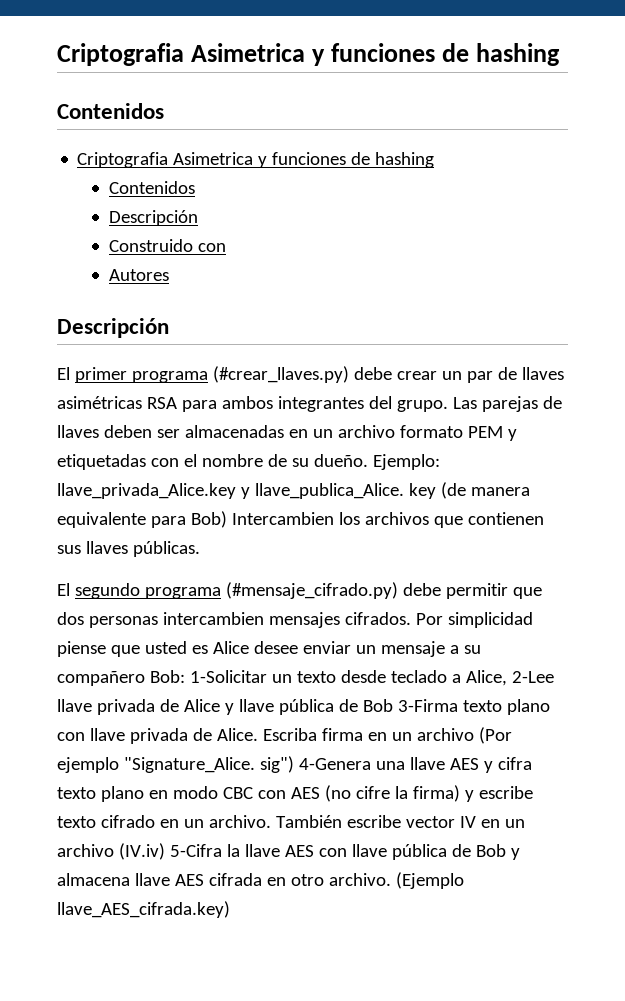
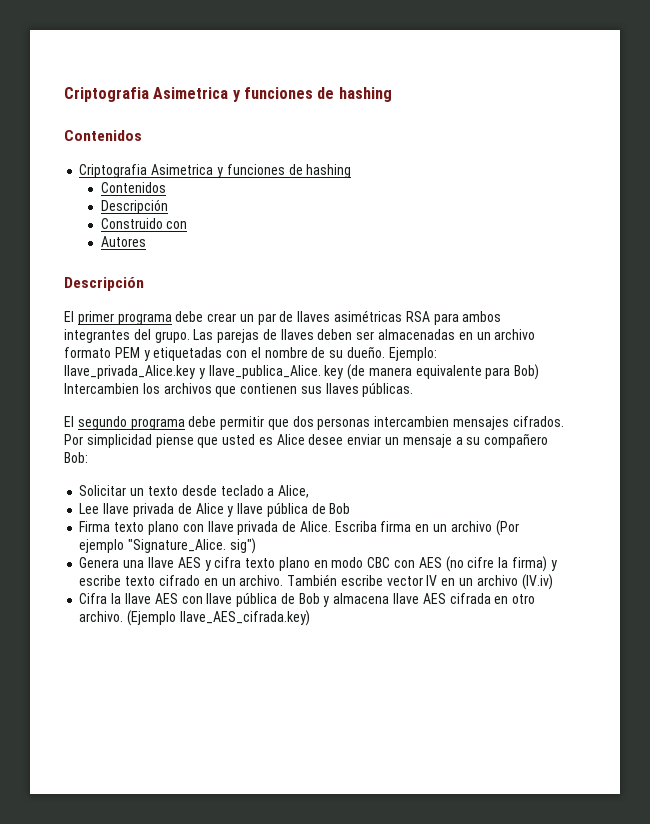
- El primer programa (#crear_llaves.py) debe crear un par de llaves asimétricas RSA para ambos integrantes del grupo.
+ El primer programa debe crear un par de llaves asimétricas RSA para ambos integrantes del grupo.
- El segundo programa (#mensaje_cifrado.py) debe permitir que dos personas intercambien mensajes cifrados.
+ El segundo programa debe permitir que dos personas intercambien mensajes cifrados.
- Por simplicidad piense que usted es Alice desee enviar un mensaje a su compañero Bob: 1-Solicitar un texto desde teclado a Alice, 2-Lee llave privada de Alice y llave pública de Bob 3-Firma texto plano con llave privada de Alice.
+ Por simplicidad piense que usted es Alice desee enviar un mensaje a su compañero Bob:
+ Solicitar un texto desde teclado a Alice,
+ Lee llave privada de Alice y llave pública de Bob
+ Firma texto plano con llave privada de Alice.
- Escriba firma en un archivo (Por ejemplo "Signature_Alice. sig") 4-Genera una llave AES y cifra texto plano en modo CBC con AES (no cifre la firma) y escribe texto cifrado en un archivo.
+ Escriba firma en un archivo (Por ejemplo "Signature_Alice. sig")
+ Genera una llave AES y cifra texto plano en modo CBC con AES (no cifre la firma) y escribe texto cifrado en un archivo.
- También escribe vector IV en un archivo (IV.iv) 5-Cifra la llave AES con llave pública de Bob y almacena llave AES cifrada en otro archivo.
+ También escribe vector IV en un archivo (IV.iv)
+ Cifra la llave AES con llave pública de Bob y almacena llave AES cifrada en otro archivo.

